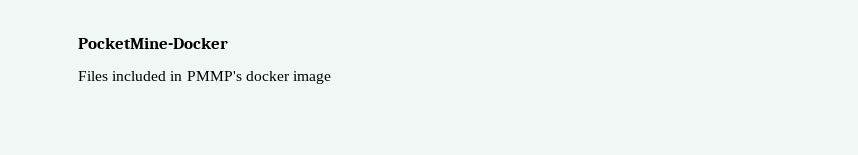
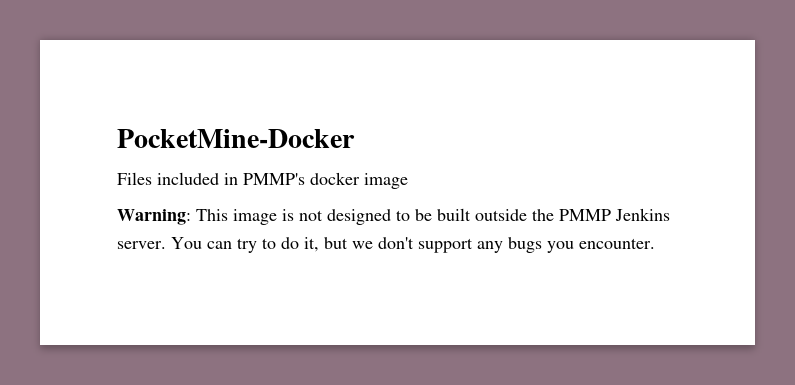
+ Warning: This image is not designed to be built outside the PMMP Jenkins server. You can try to do it, but we don't support any bugs you encounter.

